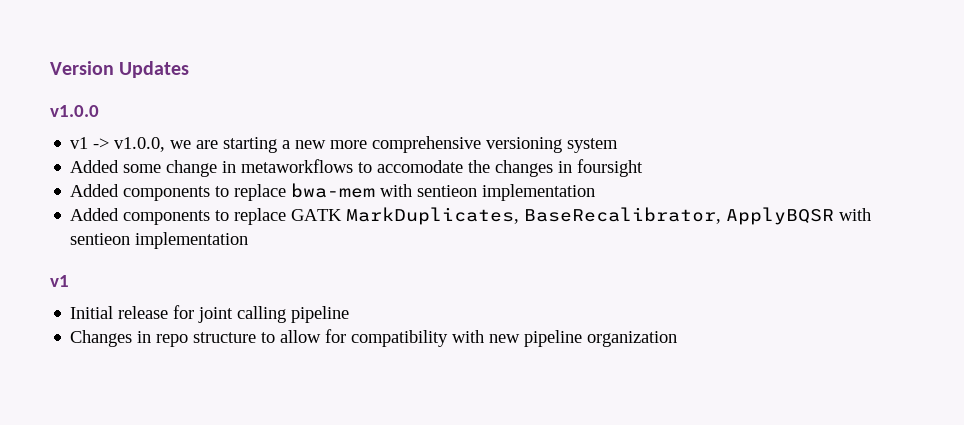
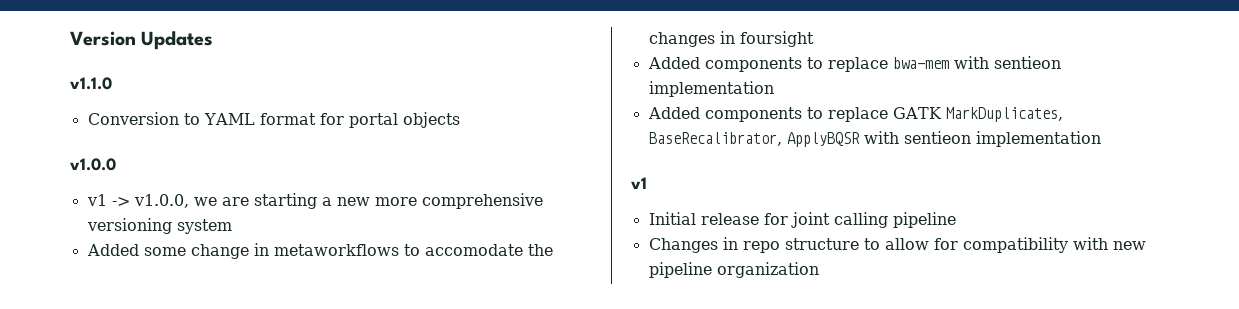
+ v1.1.0
+ Conversion to YAML format for portal objects

